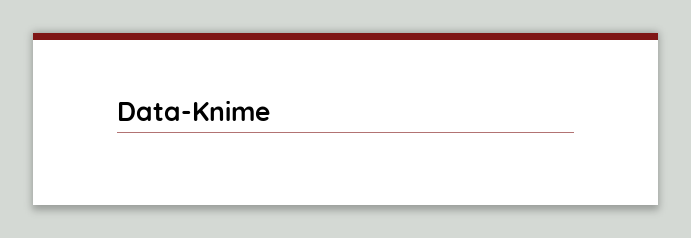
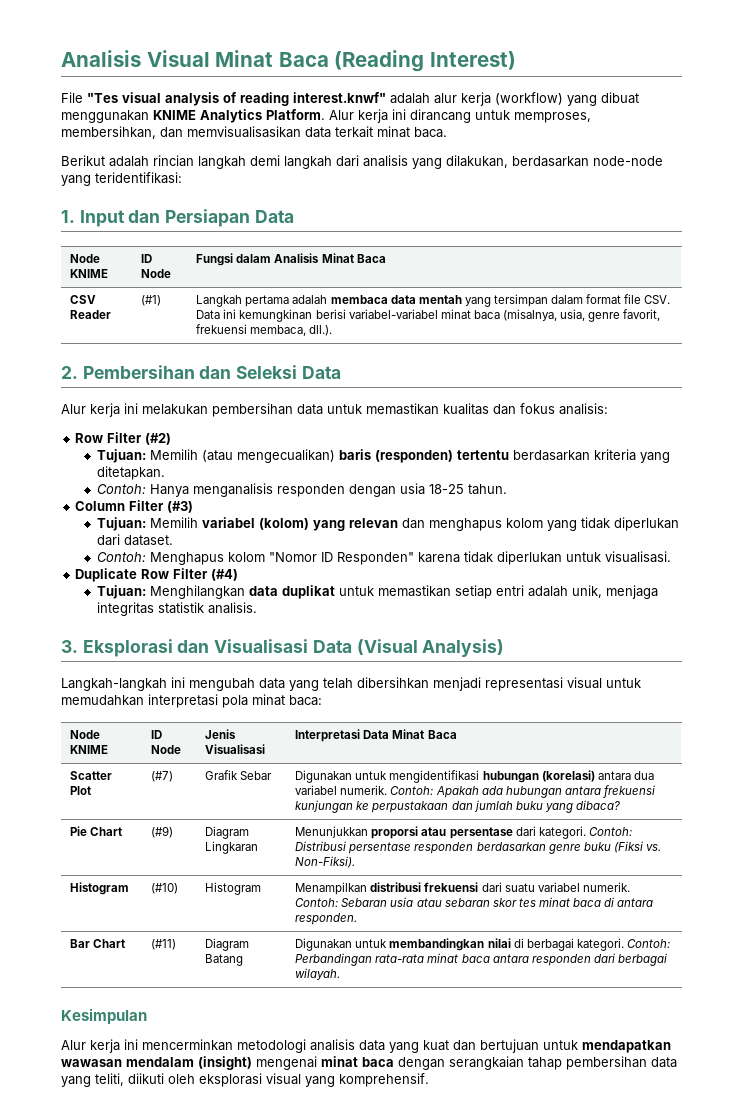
- Data-Knime
+ Analisis Visual Minat Baca (Reading Interest)
+ File "Tes visual analysis of reading interest.knwf" adalah alur kerja (workflow) yang dibuat menggunakan KNIME Analytics Platform. Alur kerja ini dirancang untuk memproses, membersihkan, dan memvisualisasikan data terkait minat baca.
+ Berikut adalah rincian langkah demi langkah dari analisis yang dilakukan, berdasarkan node-node yang teridentifikasi:
+ 1. Input dan Persiapan Data
+ Node KNIME | ID Node | Fungsi dalam Analisis Minat Baca
+ CSV Reader | (#1) | Langkah pertama adalah membaca data mentah yang tersimpan dalam format file CSV. Data ini kemungkinan berisi variabel-variabel minat baca (misalnya, usia, genre favorit, frekuensi membaca, dll.).
+ 2. Pembersihan dan Seleksi Data
+ Alur kerja ini melakukan pembersihan data untuk memastikan kualitas dan fokus analisis:
+ Row Filter (#2)
+ Tujuan: Memilih (atau mengecualikan) baris (responden) tertentu berdasarkan kriteria yang ditetapkan.
+ Contoh: Hanya menganalisis responden dengan usia 18-25 tahun.
+ Column Filter (#3)
+ Tujuan: Memilih variabel (kolom) yang relevan dan menghapus kolom yang tidak diperlukan dari dataset.
+ Contoh: Menghapus kolom "Nomor ID Responden" karena tidak diperlukan untuk visualisasi.
+ Duplicate Row Filter (#4)
+ Tujuan: Menghilangkan data duplikat untuk memastikan setiap entri adalah unik, menjaga integritas statistik analisis.
+ 3. Eksplorasi dan Visualisasi Data (Visual Analysis)
+ Langkah-langkah ini mengubah data yang telah dibersihkan menjadi representasi visual untuk memudahkan interpretasi pola minat baca:
+ Node KNIME | ID Node | Jenis Visualisasi | Interpretasi Data Minat Baca
+ Scatter Plot | (#7) | Grafik Sebar | Digunakan untuk mengidentifikasi hubungan (korelasi) antara dua variabel numerik. Contoh: Apakah ada hubungan antara frekuensi kunjungan ke perpustakaan dan jumlah buku yang dibaca?
+ Pie Chart | (#9) | Diagram Lingkaran | Menunjukkan proporsi atau persentase dari kategori. Contoh: Distribusi persentase responden berdasarkan genre buku (Fiksi vs. Non-Fiksi).
+ Histogram | (#10) | Histogram | Menampilkan distribusi frekuensi dari suatu variabel numerik. Contoh: Sebaran usia atau sebaran skor tes minat baca di antara responden.
+ Bar Chart | (#11) | Diagram Batang | Digunakan untuk membandingkan nilai di berbagai kategori. Contoh: Perbandingan rata-rata minat baca antara responden dari berbagai wilayah.
+ Kesimpulan
+ Alur kerja ini mencerminkan metodologi analisis data yang kuat dan bertujuan untuk mendapatkan wawasan mendalam (insight) mengenai minat baca dengan serangkaian tahap pembersihan data yang teliti, diikuti oleh eksplorasi visual yang komprehensif.

